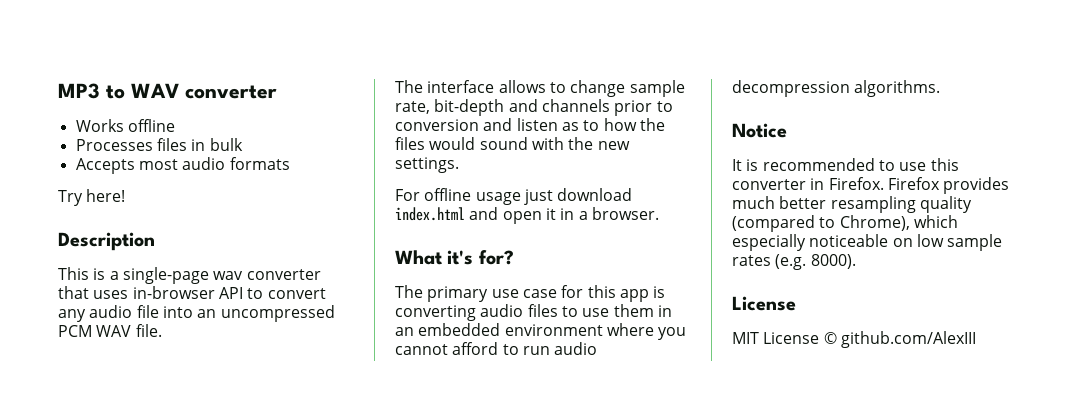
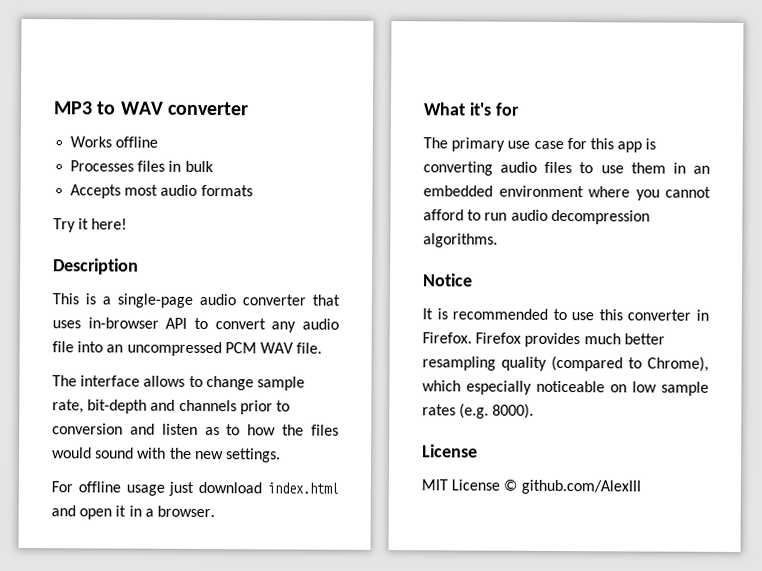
- Try here!
+ Try it here!
- This is a single-page wav converter that uses in-browser API to convert any audio file into an uncompressed PCM WAV file.
+ This is a single-page audio converter that uses in-browser API to convert any audio file into an uncompressed PCM WAV file.
- What it's for?
+ What it's for

